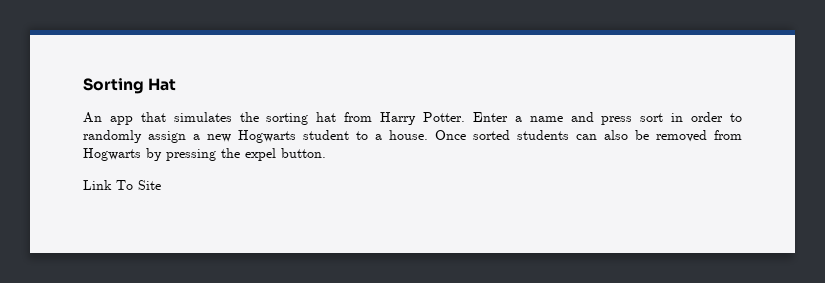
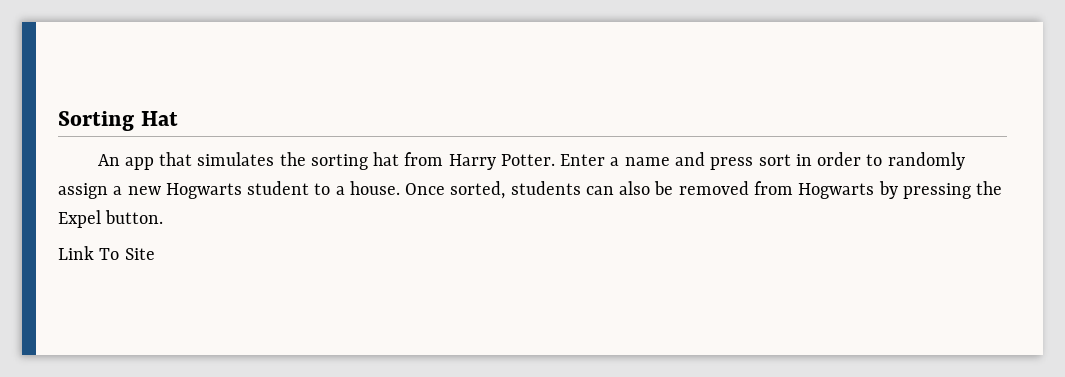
- Once sorted students can also be removed from Hogwarts by pressing the expel button.
+ Once sorted, students can also be removed from Hogwarts by pressing the Expel button.

